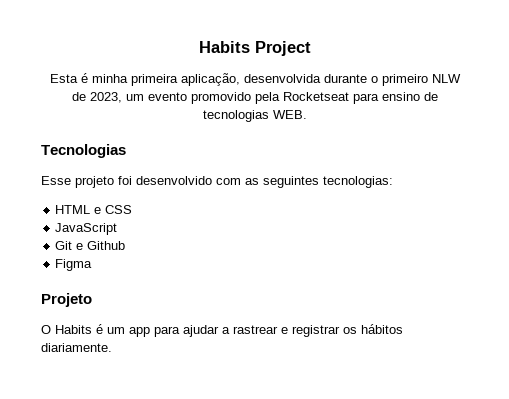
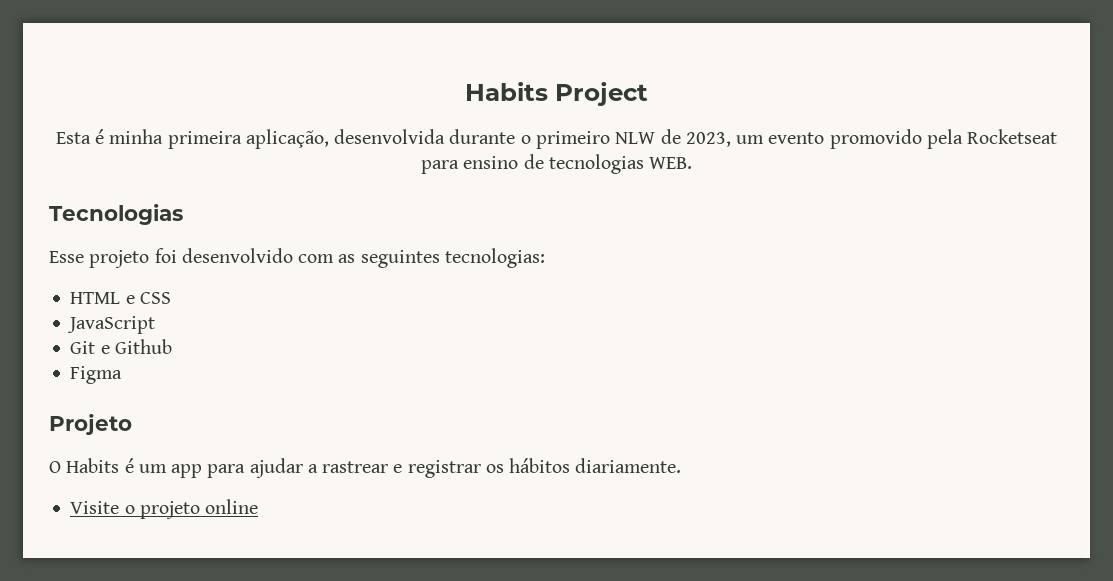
+ Visite o projeto online

